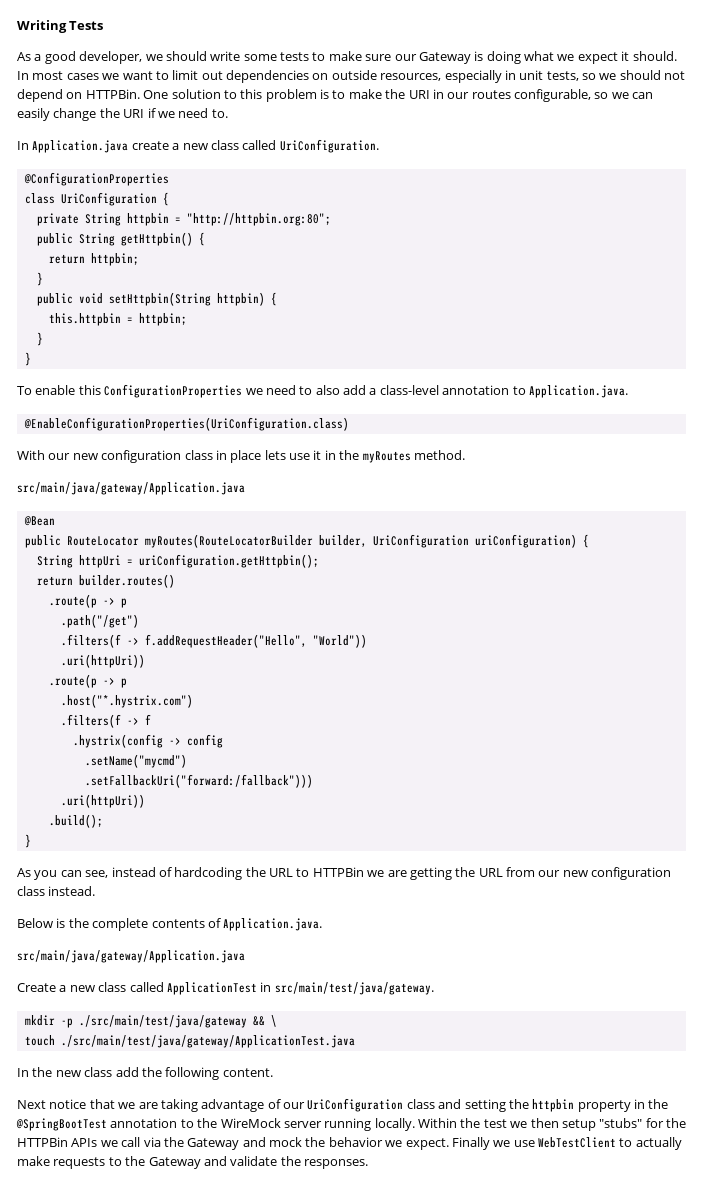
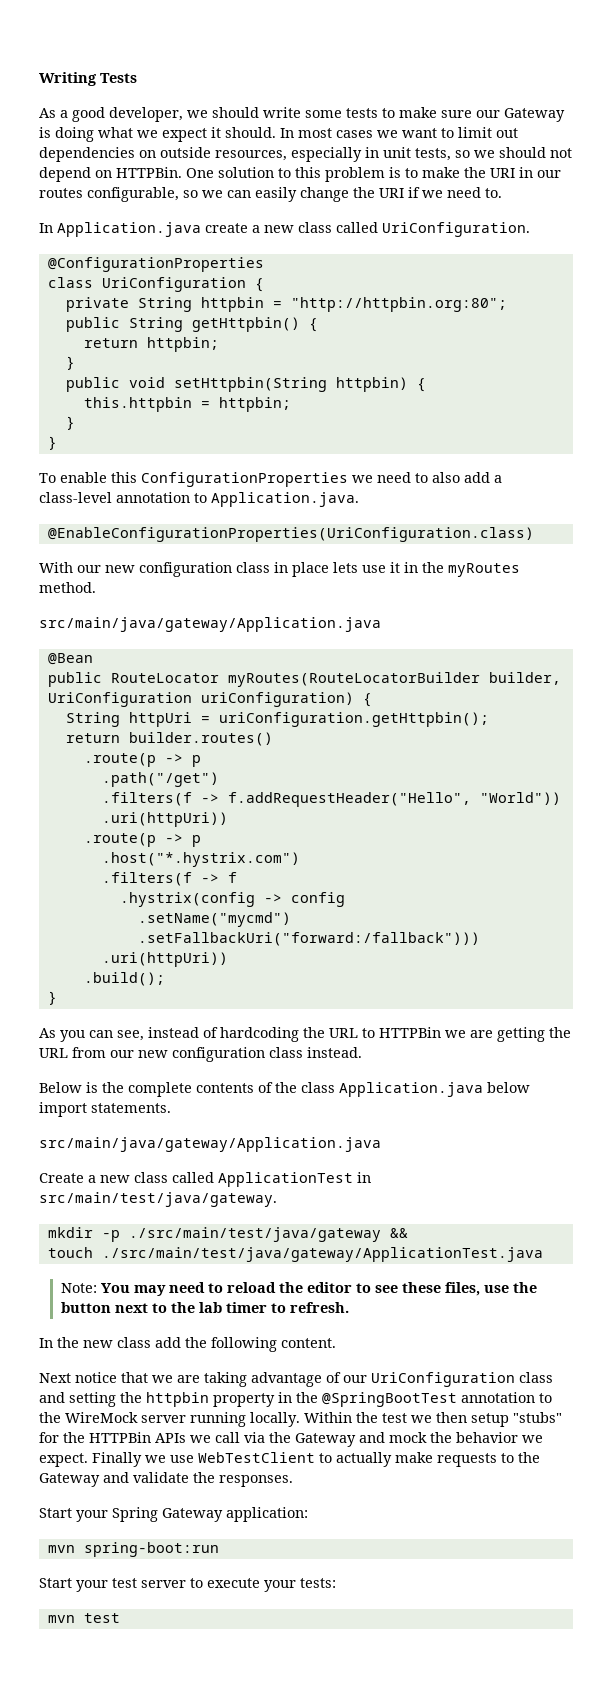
- Below is the complete contents of Application.java.
+ Below is the complete contents of the class Application.java below import statements.
- mkdir -p ./src/main/test/java/gateway && \
+ mkdir -p ./src/main/test/java/gateway &&
+ Note: You may need to reload the editor to see these files, use the button next to the lab timer to refresh.
+ Start your Spring Gateway application:
+ mvn spring-boot:run
+ Start your test server to execute your tests:
+ mvn test

